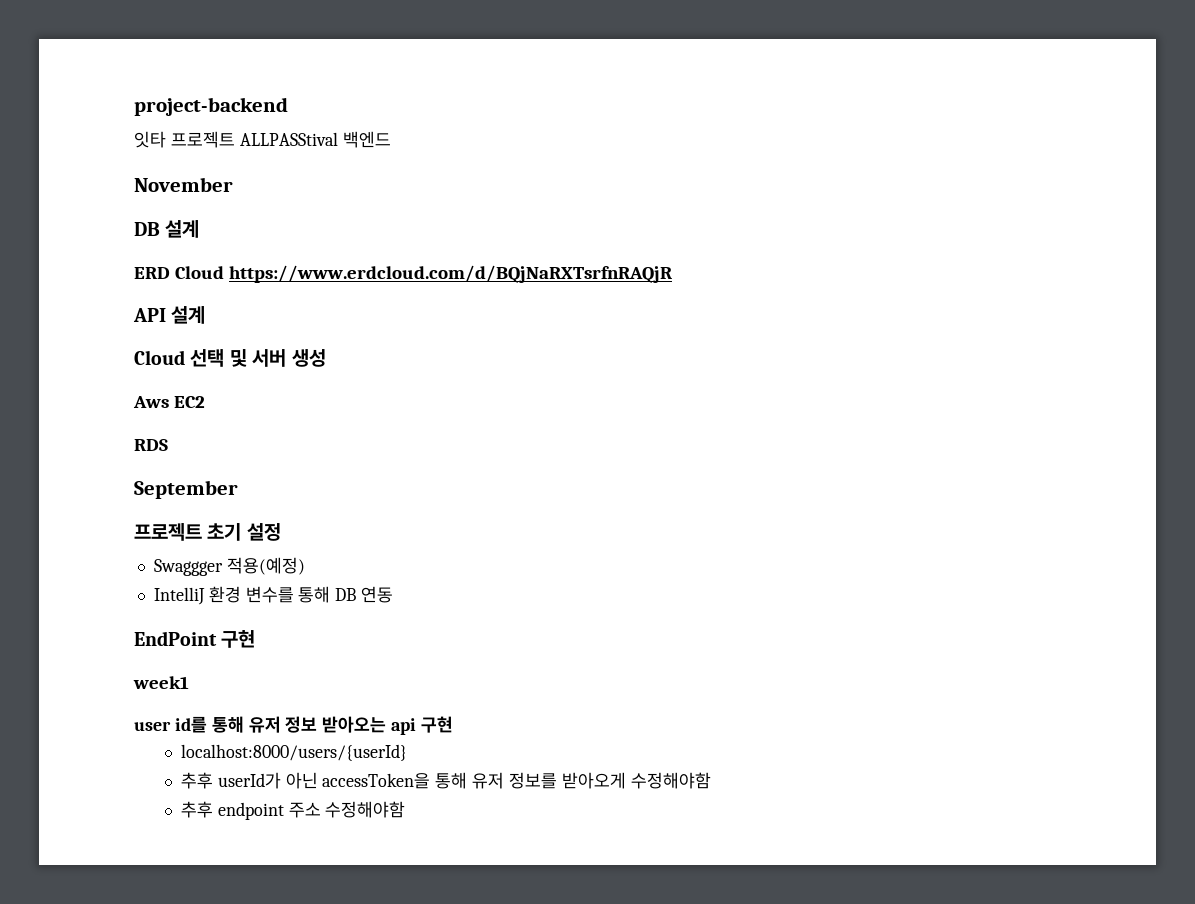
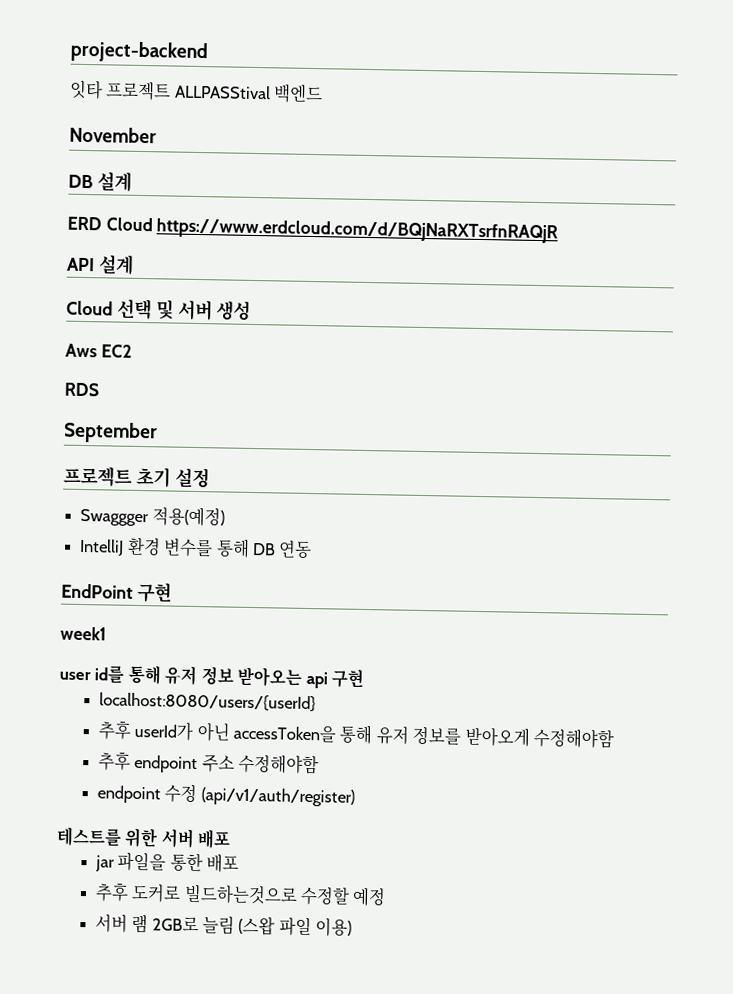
- localhost:8000/users/{userId}
+ localhost:8080/users/{userId}
+ endpoint 수정 (api/v1/auth/register)
+ 테스트를 위한 서버 배포
+ jar 파일을 통한 배포
+ 추후 도커로 빌드하는것으로 수정할 예정
+ 서버 램 2GB로 늘림 (스왑 파일 이용)

